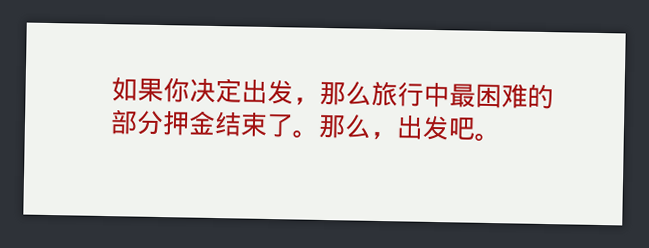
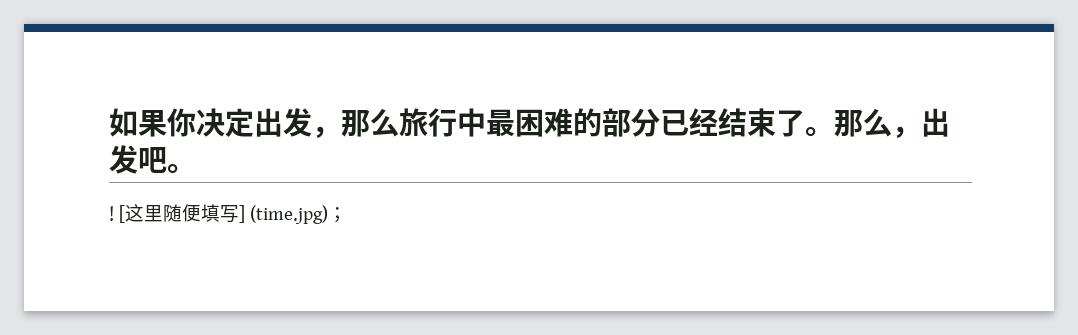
- 如果你决定出发，那么旅行中最困难的部分押金结束了。
+ 如果你决定出发，那么旅行中最困难的部分已经结束了。
+ ! [这里随便填写] (time.jpg)；

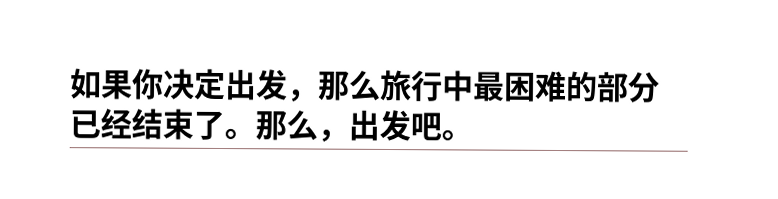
- ! [这里随便填写] (time.jpg)；

